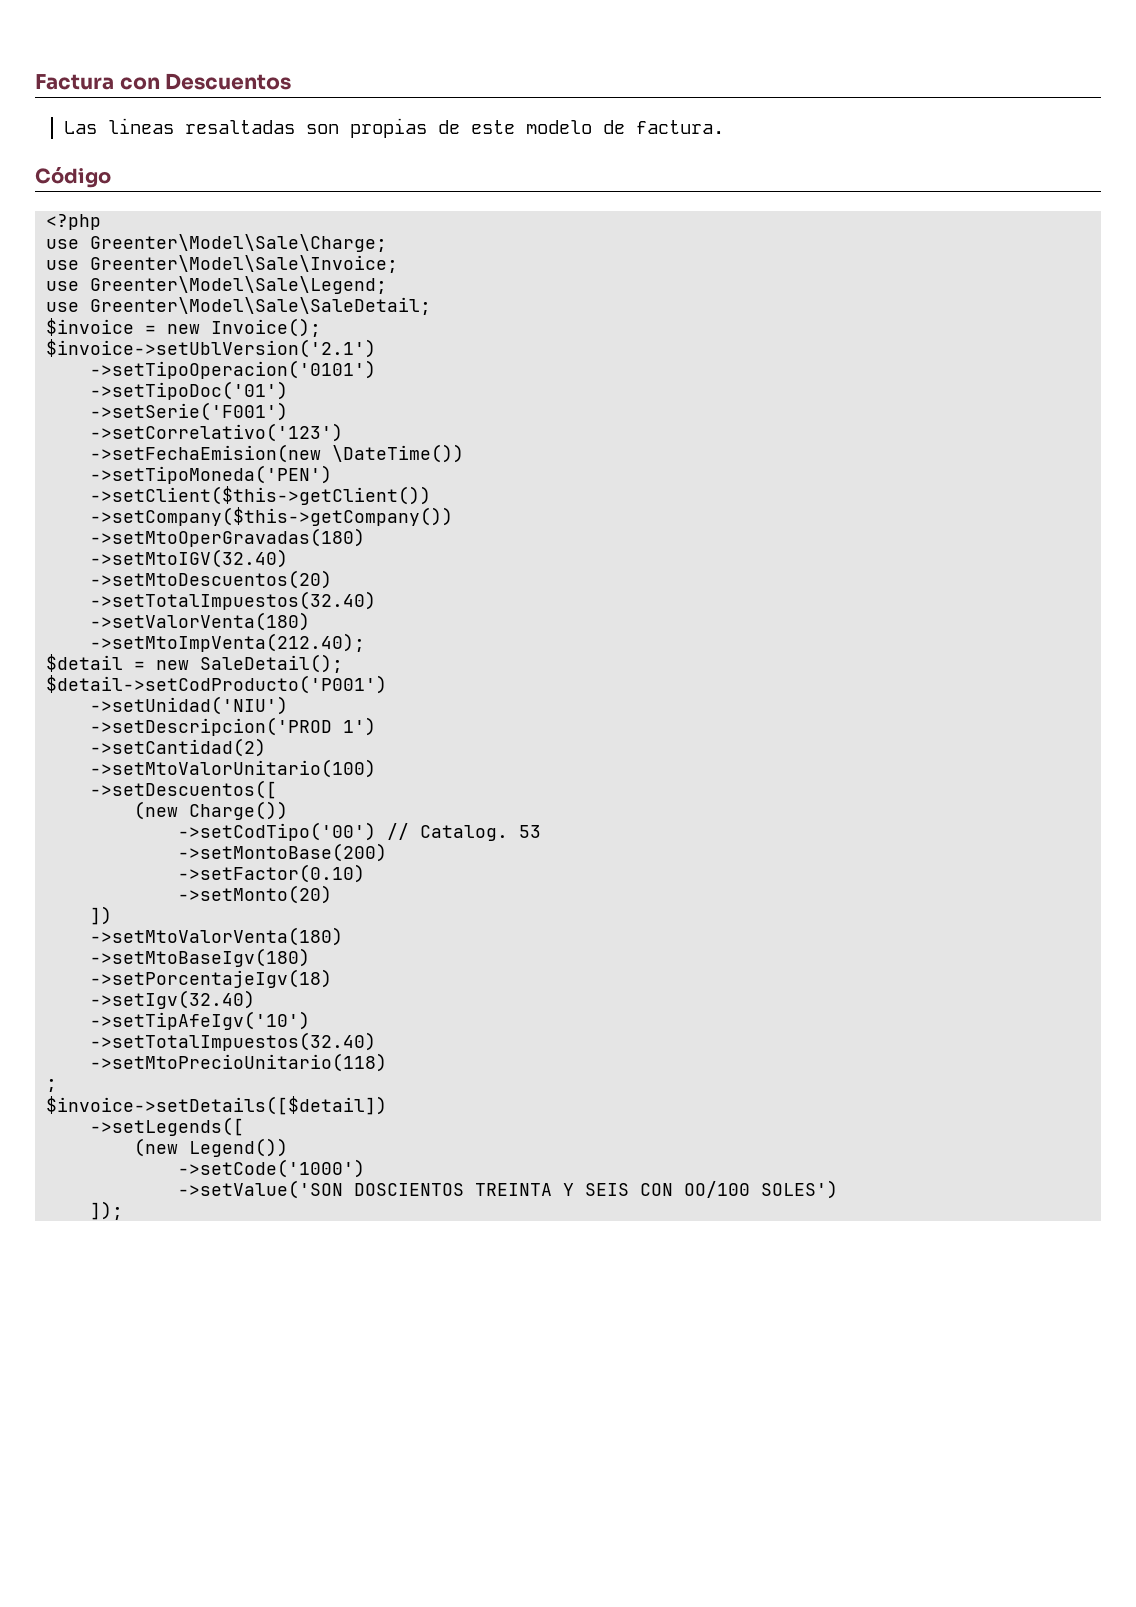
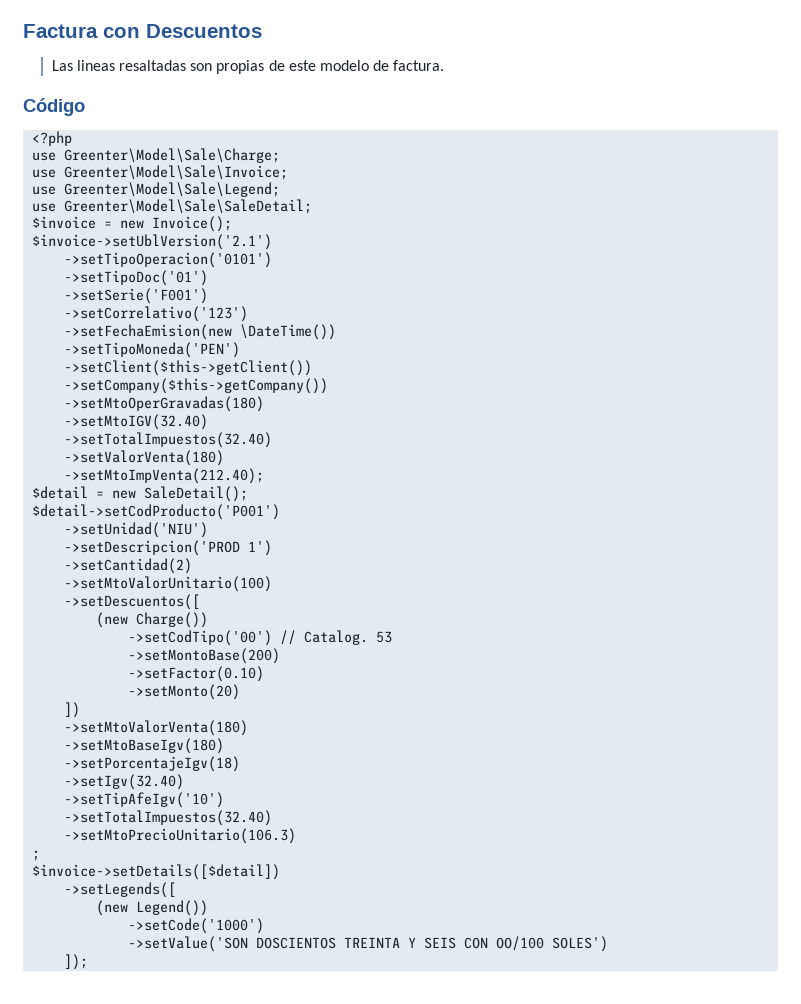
- ->setMtoDescuentos(20)
- ->setMtoPrecioUnitario(118)
+ ->setMtoPrecioUnitario(106.3)

